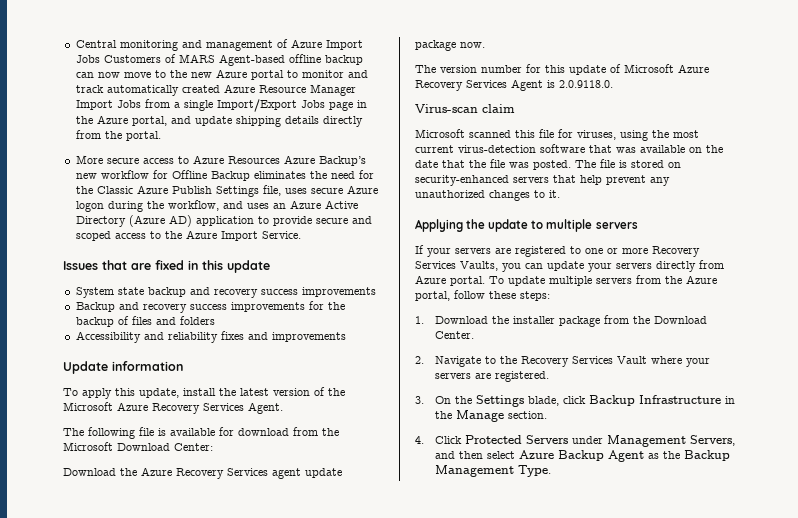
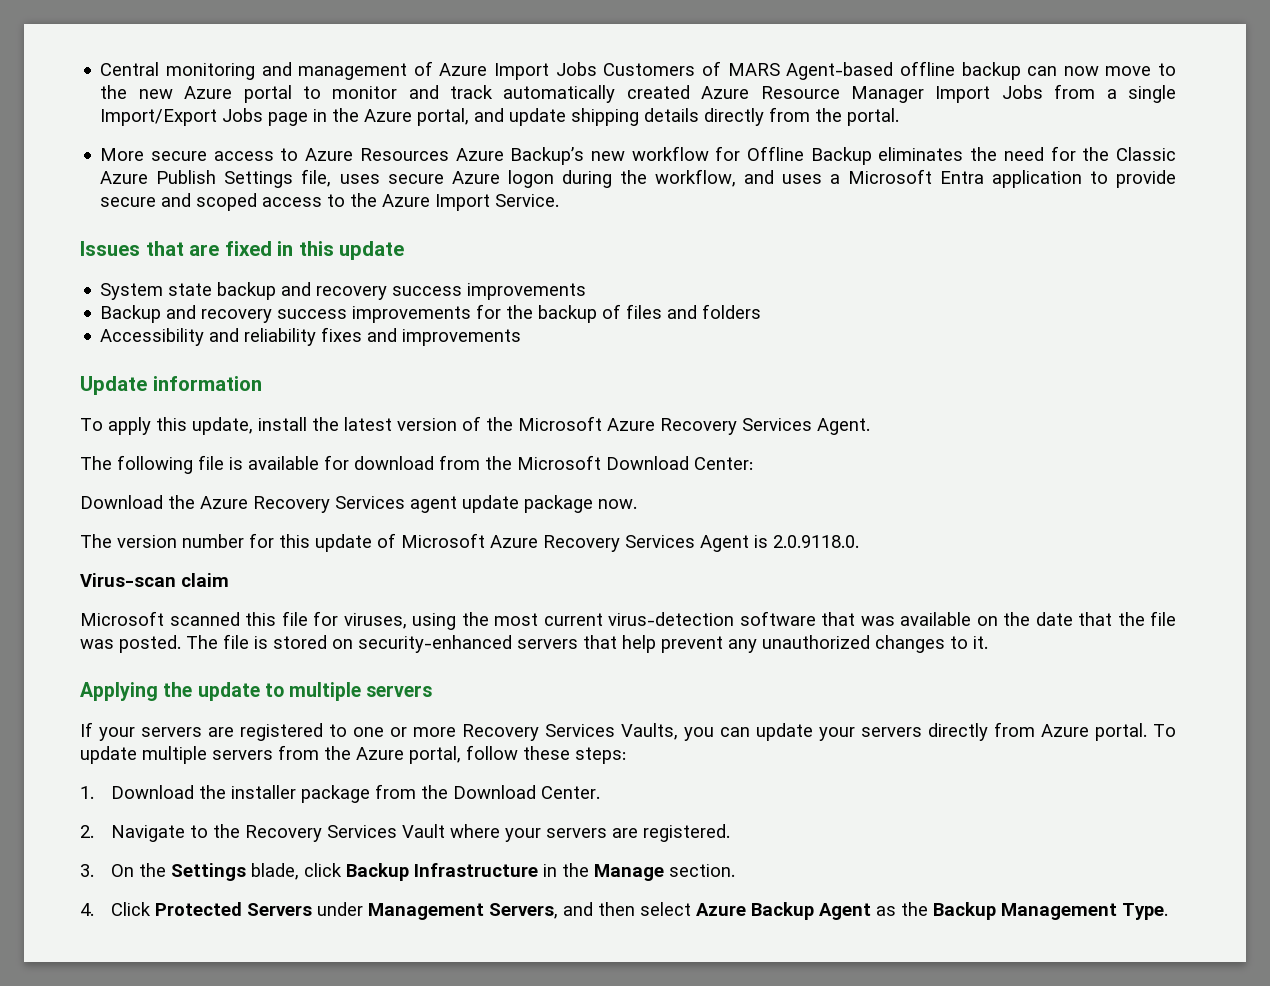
- More secure access to Azure Resources Azure Backup’s new workflow for Offline Backup eliminates the need for the Classic Azure Publish Settings file, uses secure Azure logon during the workflow, and uses an Azure Active Directory (Azure AD) application to provide secure and scoped access to the Azure Import Service.
+ More secure access to Azure Resources Azure Backup’s new workflow for Offline Backup eliminates the need for the Classic Azure Publish Settings file, uses secure Azure logon during the workflow, and uses a Microsoft Entra application to provide secure and scoped access to the Azure Import Service.

